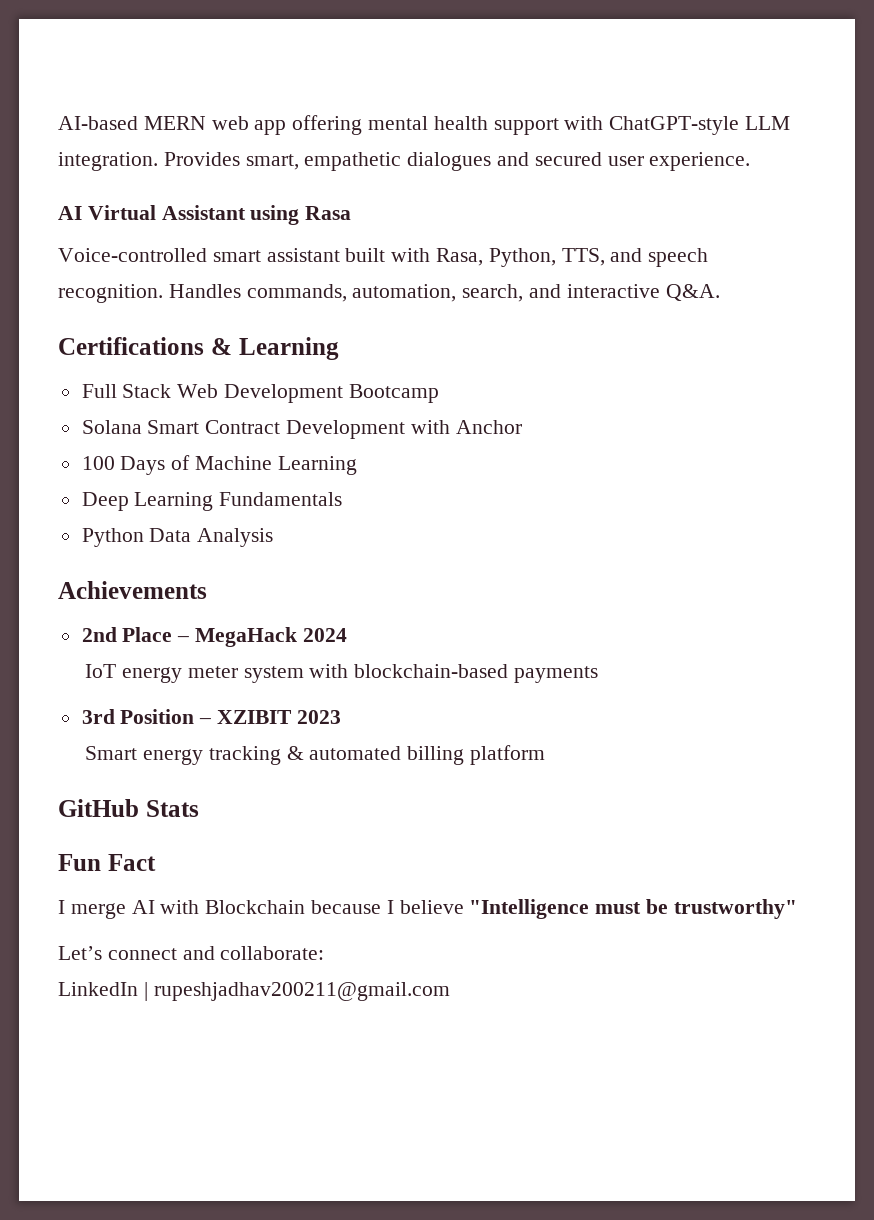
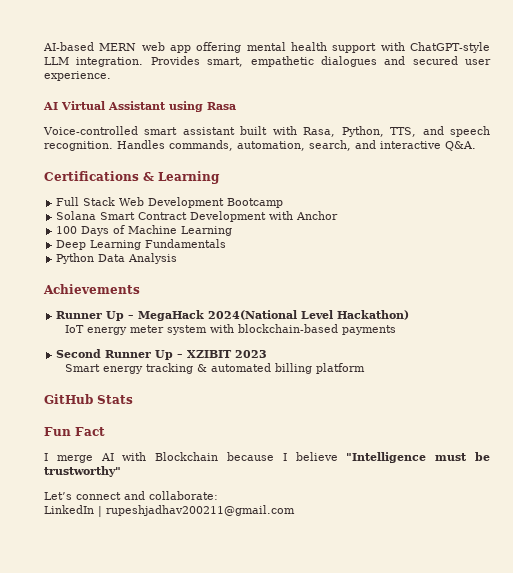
- 2nd Place – MegaHack 2024
+ Runner Up – MegaHack 2024(National Level Hackathon)
- 3rd Position – XZIBIT 2023
+ Second Runner Up – XZIBIT 2023

